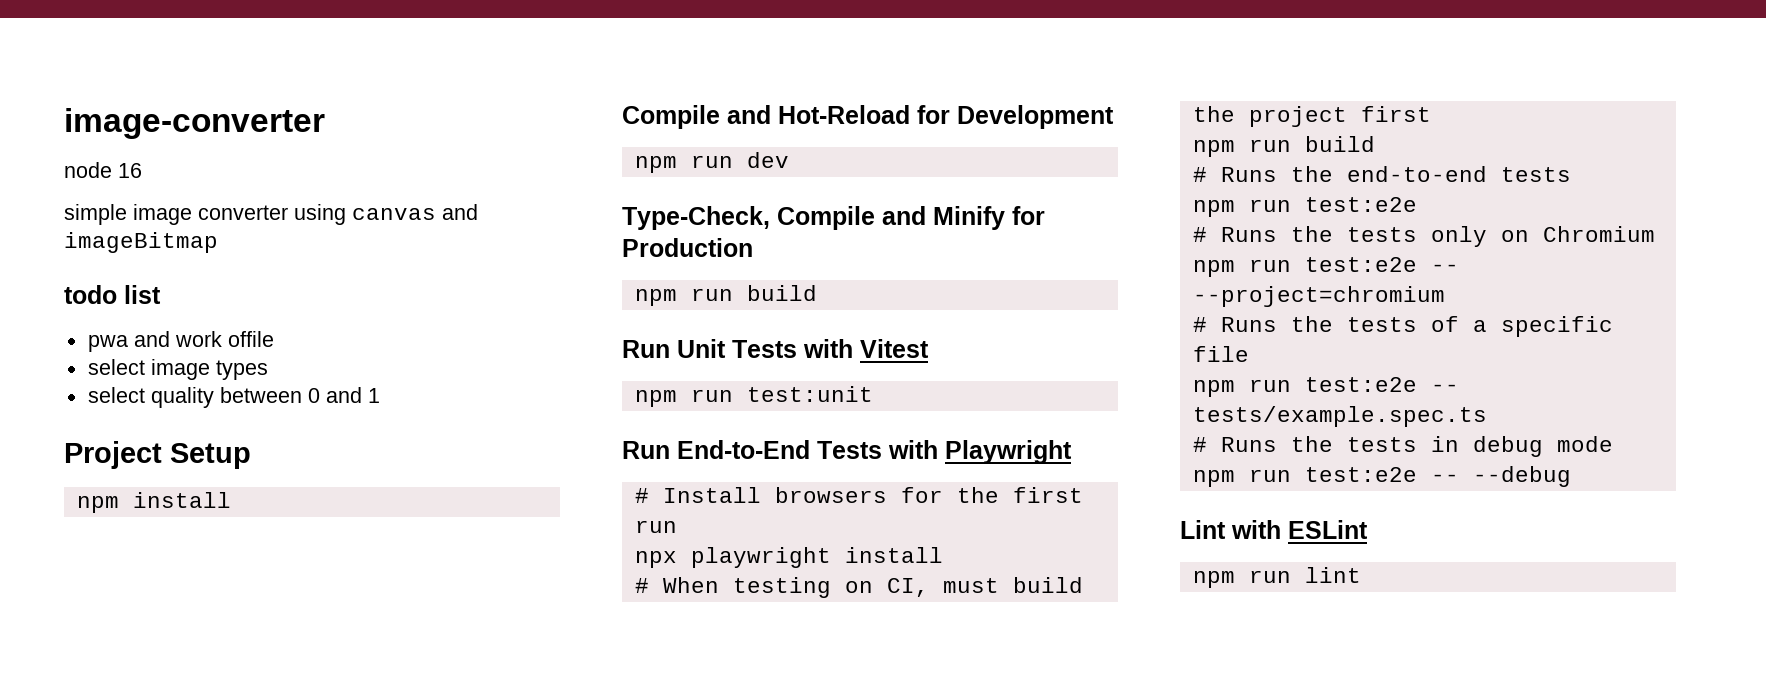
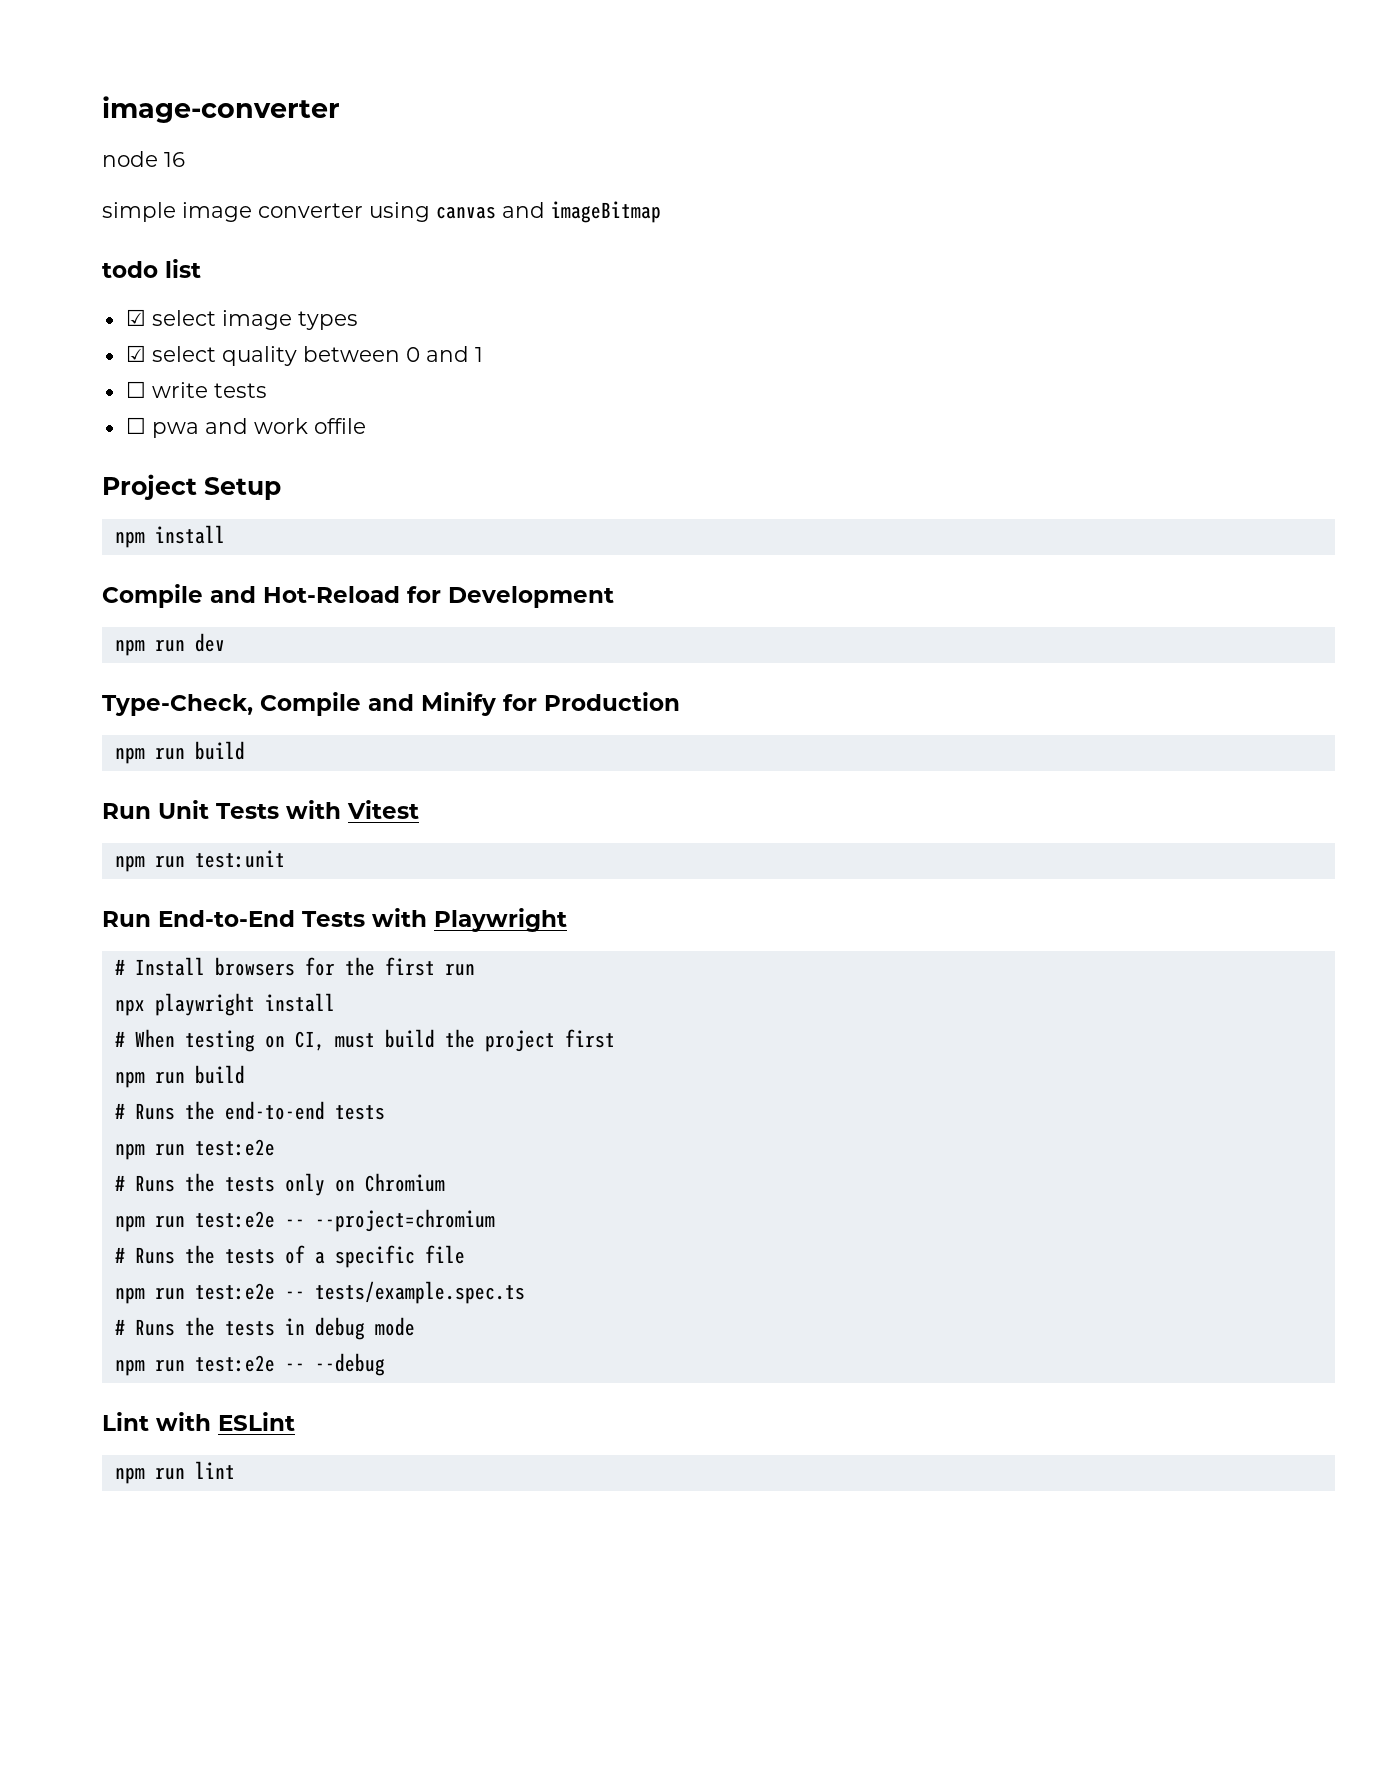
- pwa and work offile
- select image types
+ ☑ select image types
- select quality between 0 and 1
+ ☑ select quality between 0 and 1
+ ☐ write tests
+ ☐ pwa and work offile

